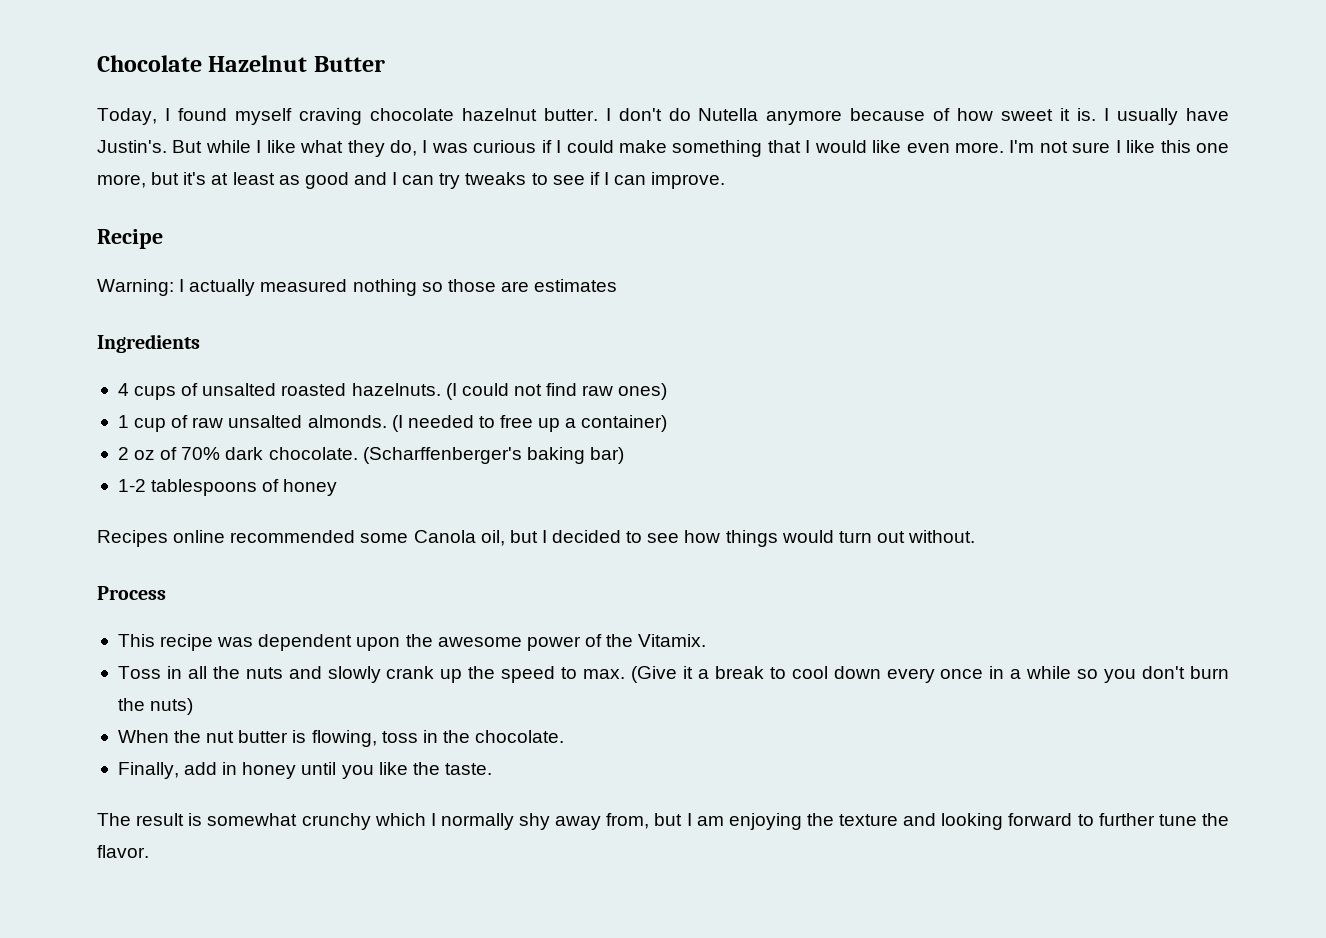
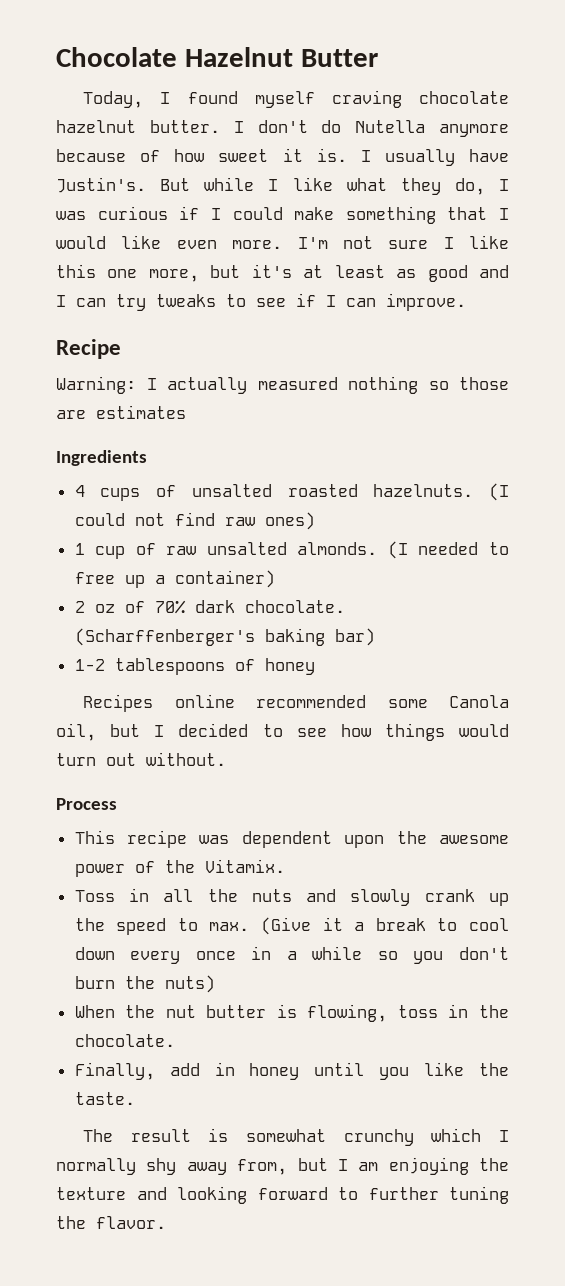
- The result is somewhat crunchy which I normally shy away from, but I am enjoying the texture and looking forward to further tune the flavor.
+ The result is somewhat crunchy which I normally shy away from, but I am enjoying the texture and looking forward to further tuning the flavor.

